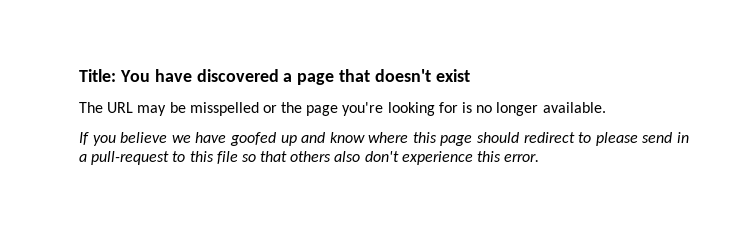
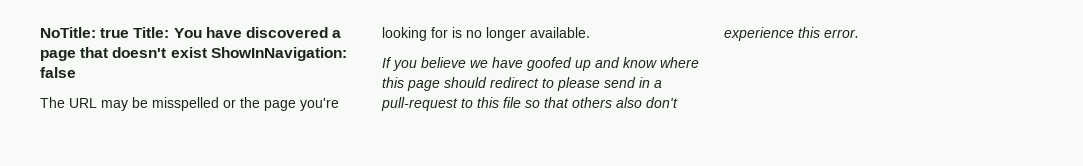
- Title: You have discovered a page that doesn't exist
+ NoTitle: true Title: You have discovered a page that doesn't exist ShowInNavigation: false

